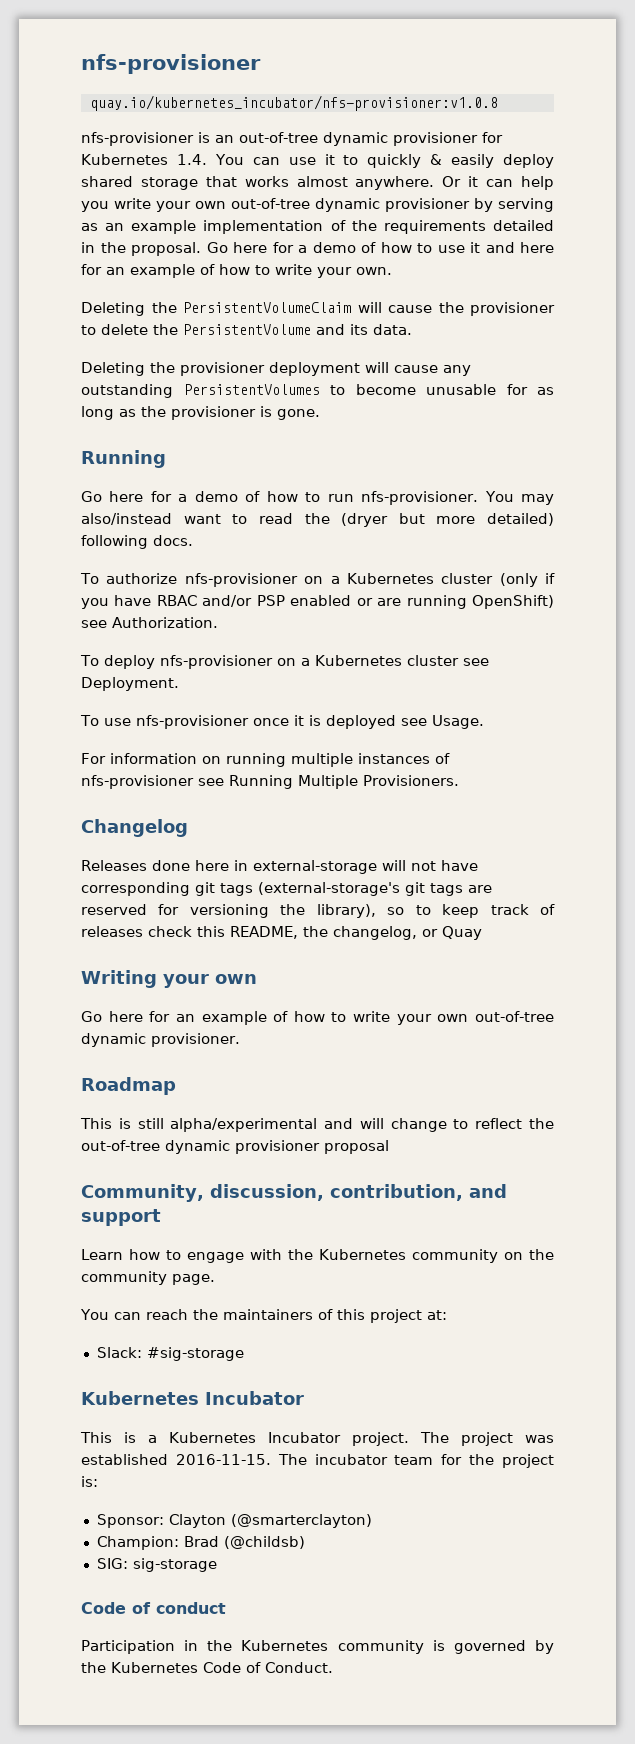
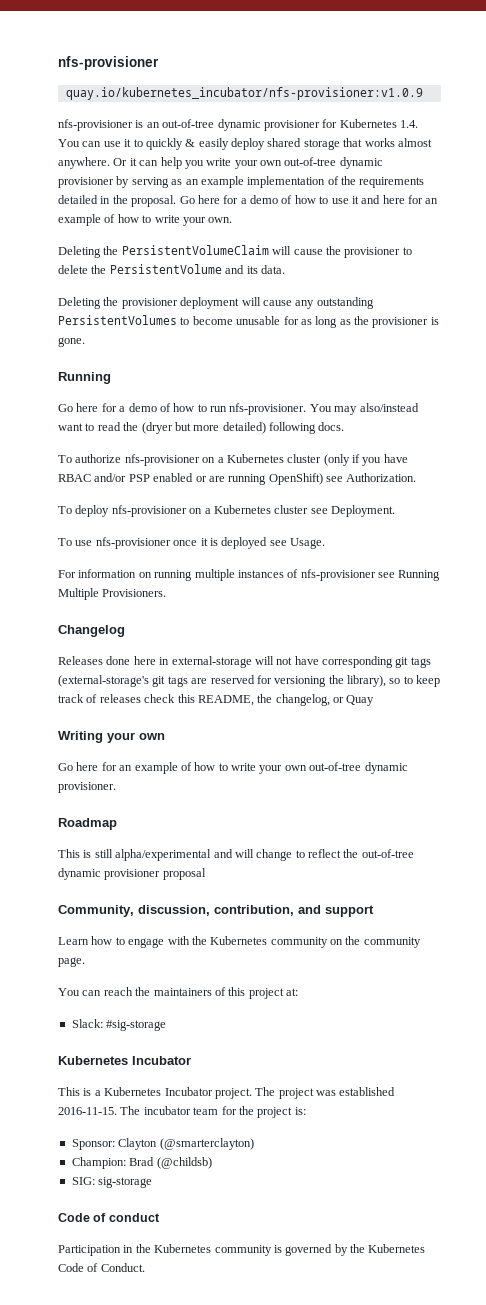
- quay.io/kubernetes_incubator/nfs-provisioner:v1.0.8
+ quay.io/kubernetes_incubator/nfs-provisioner:v1.0.9

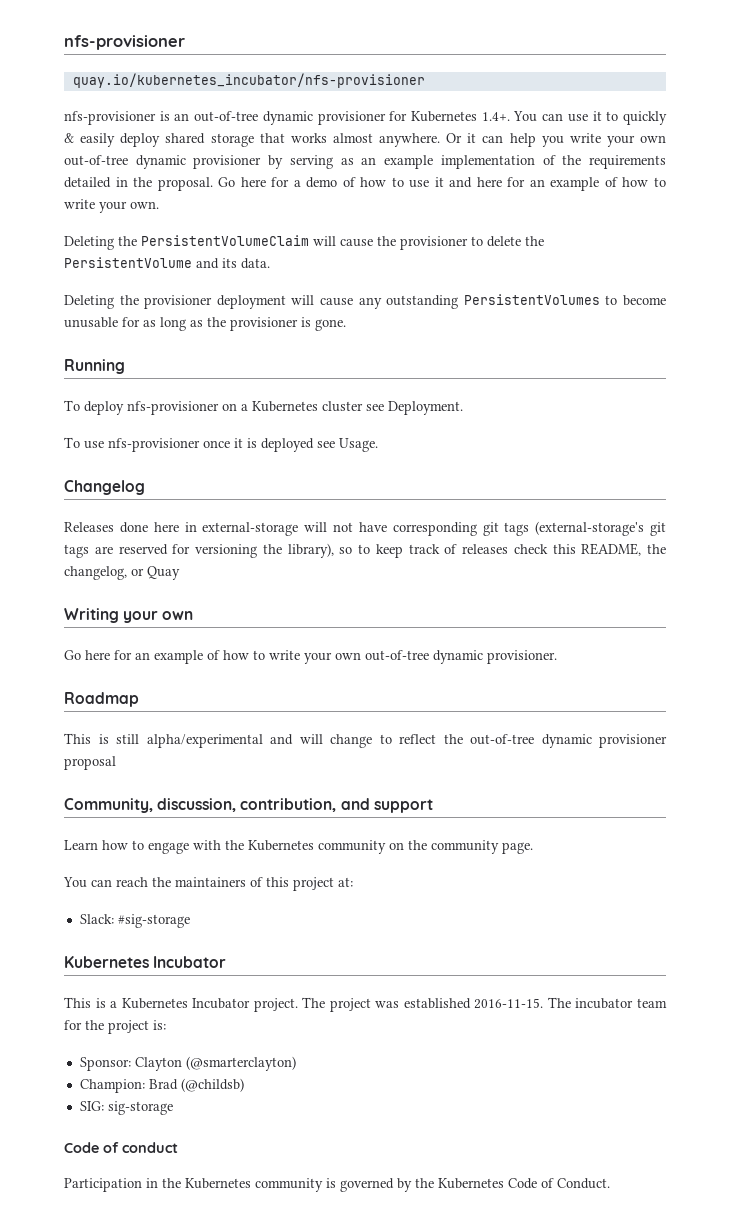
- quay.io/kubernetes_incubator/nfs-provisioner:v1.0.9
+ quay.io/kubernetes_incubator/nfs-provisioner
- nfs-provisioner is an out-of-tree dynamic provisioner for Kubernetes 1.4. You can use it to quickly & easily deploy shared storage that works almost anywhere.
+ nfs-provisioner is an out-of-tree dynamic provisioner for Kubernetes 1.4+. You can use it to quickly & easily deploy shared storage that works almost anywhere.
- Go here for a demo of how to run nfs-provisioner. You may also/instead want to read the (dryer but more detailed) following docs.
- To authorize nfs-provisioner on a Kubernetes cluster (only if you have RBAC and/or PSP enabled or are running OpenShift) see Authorization.
- For information on running multiple instances of nfs-provisioner see Running Multiple Provisioners.

